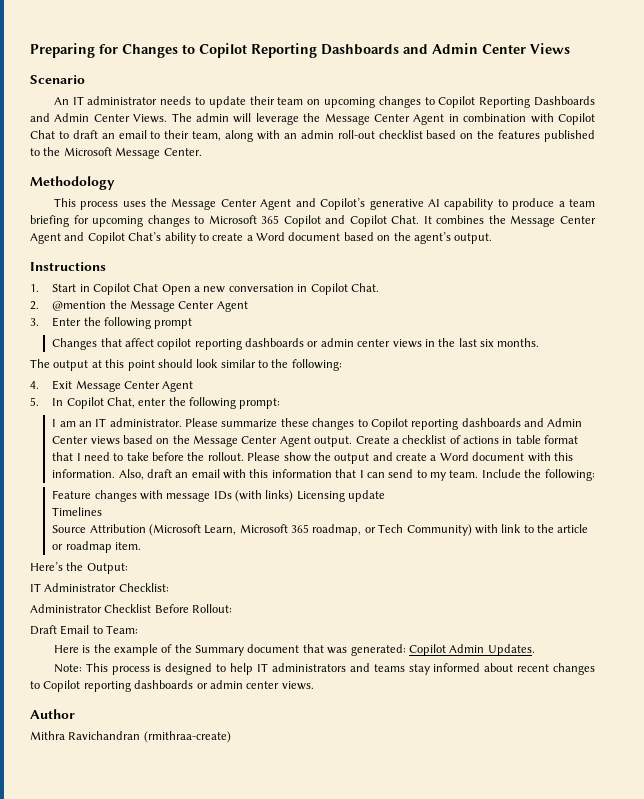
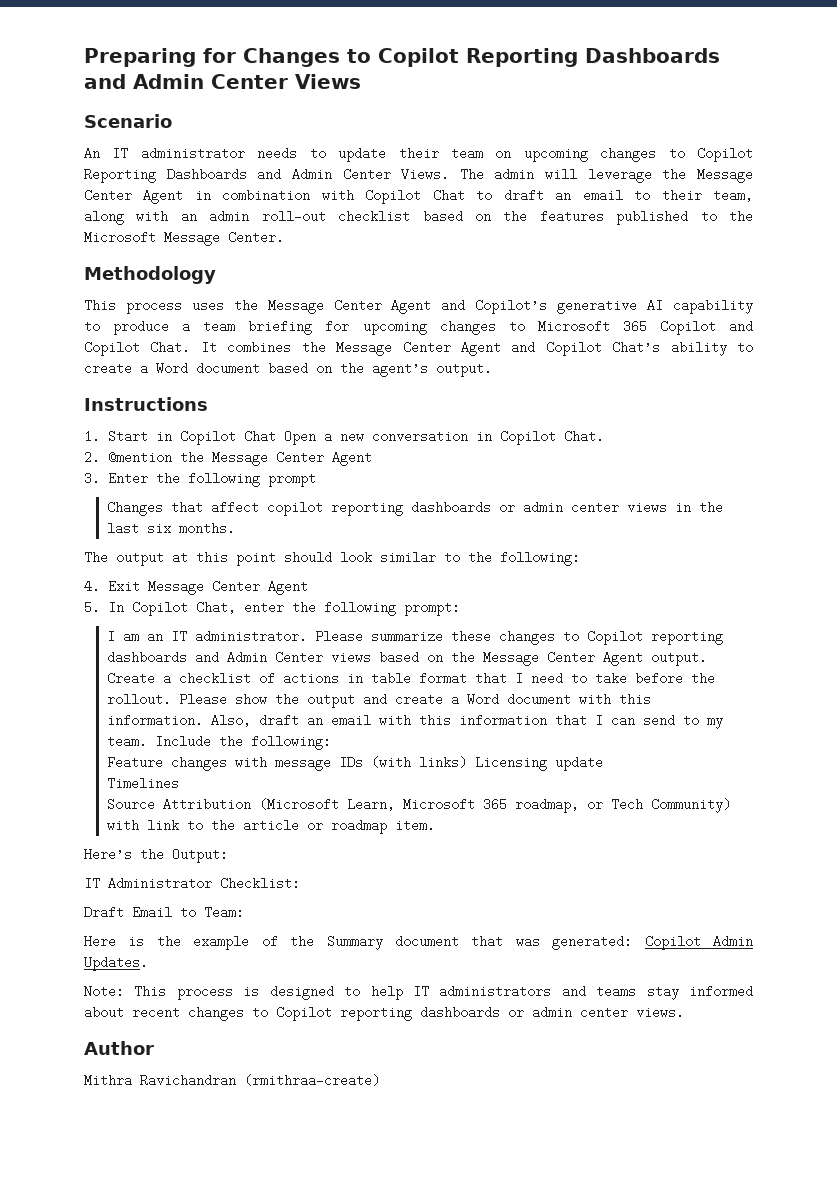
- Administrator Checklist Before Rollout:

